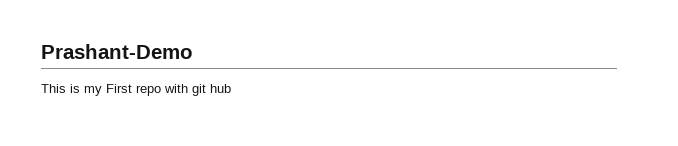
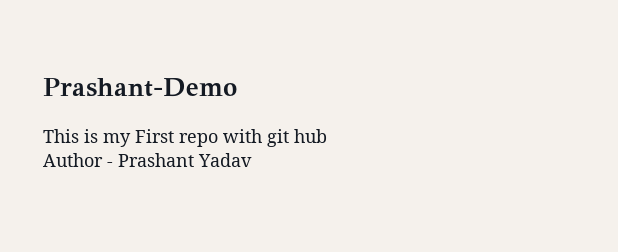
+ Author - Prashant Yadav

